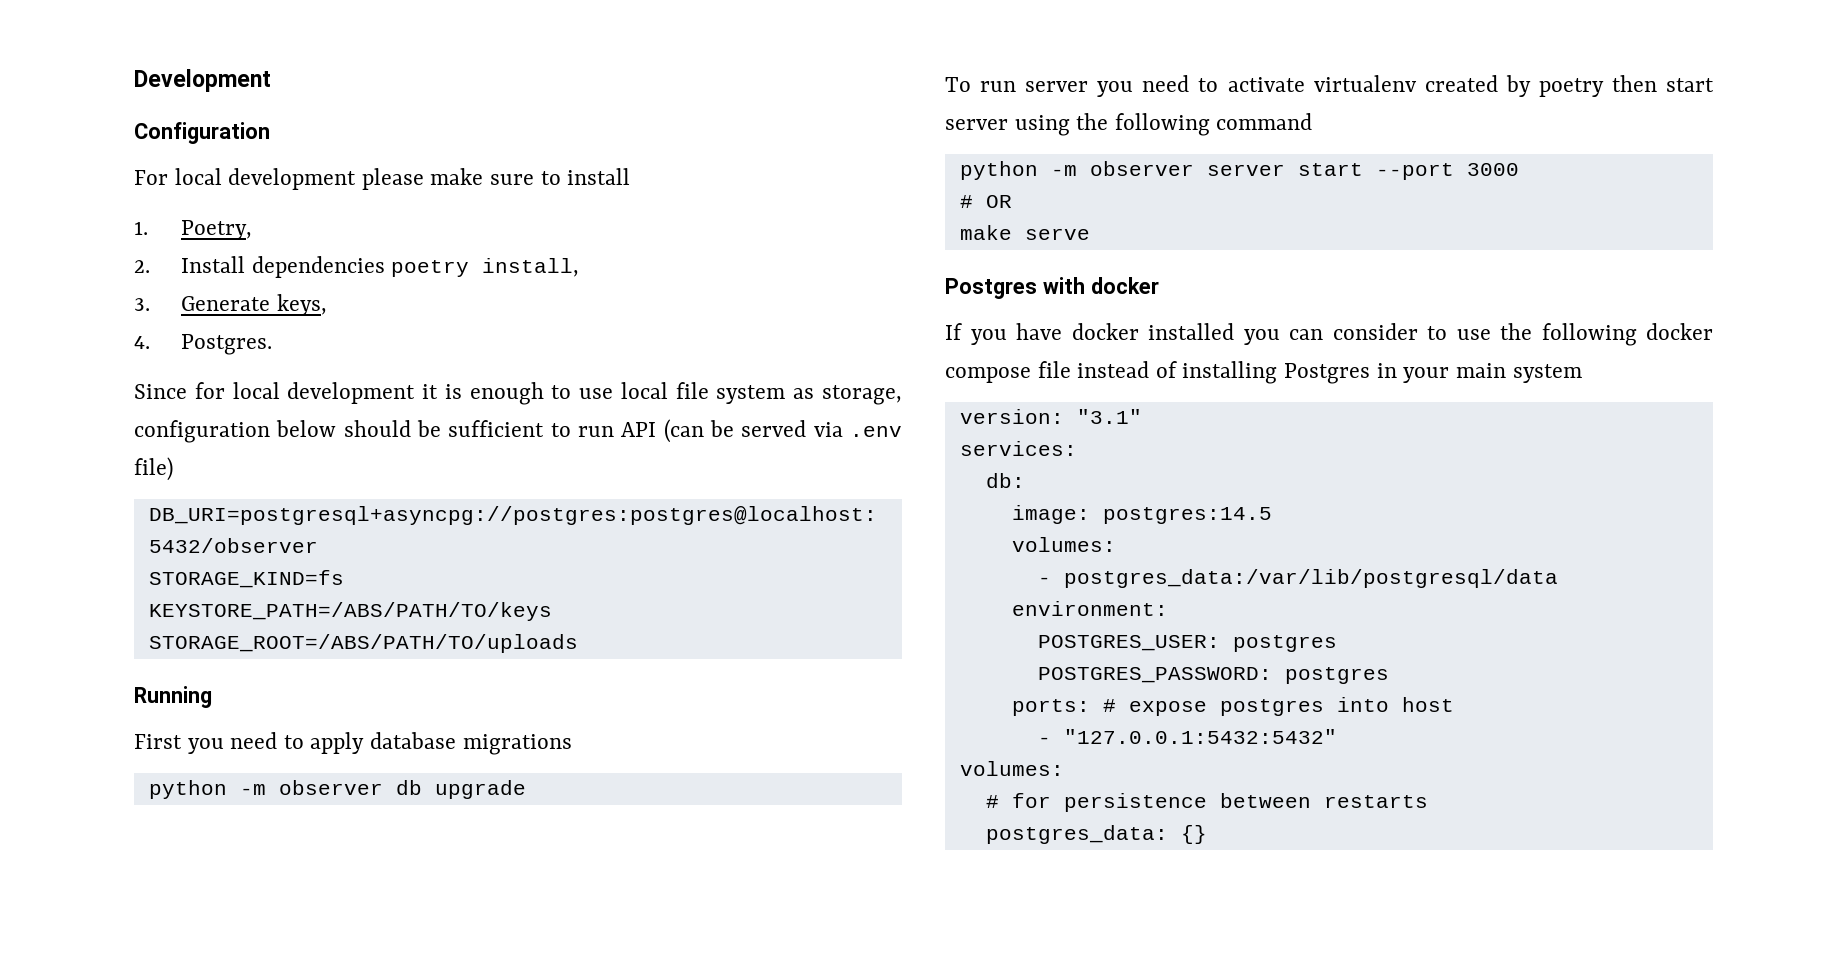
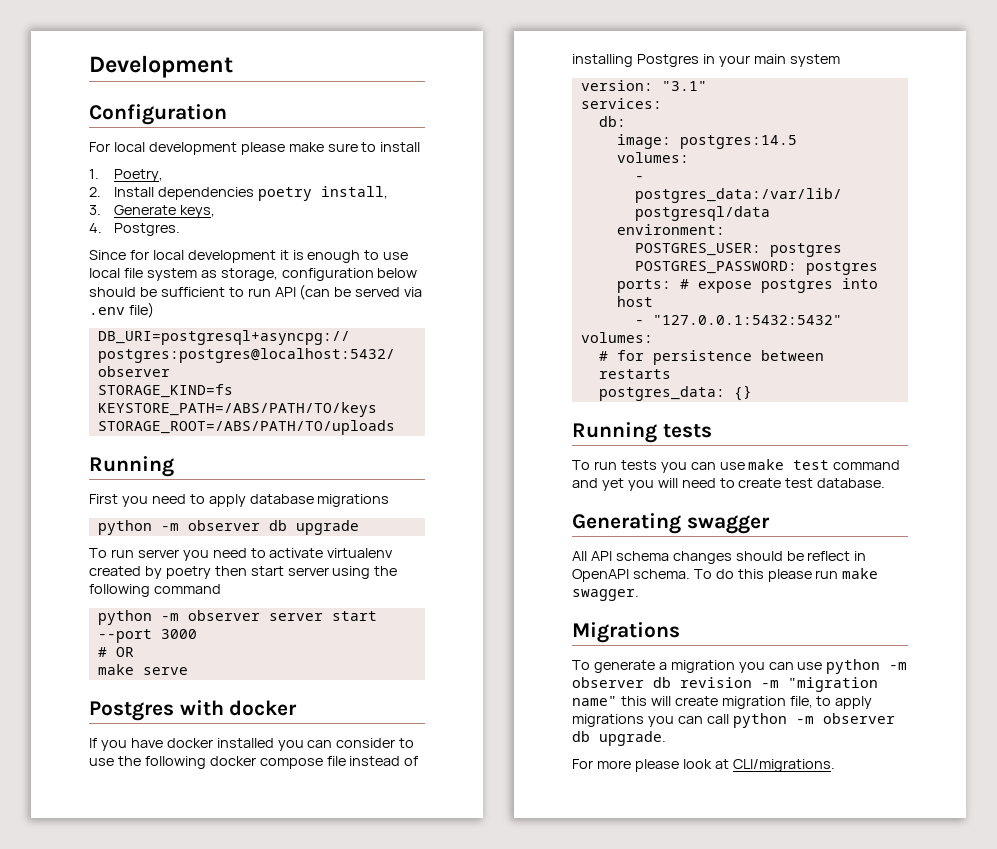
+ Running tests
+ To run tests you can use make test command and yet you will need to create test database.
+ Generating swagger
+ All API schema changes should be reflect in OpenAPI schema. To do this please run make swagger.
+ Migrations
+ To generate a migration you can use python -m observer db revision -m "migration name" this will create migration file, to apply migrations you can call python -m observer db upgrade.
+ For more please look at CLI/migrations.

